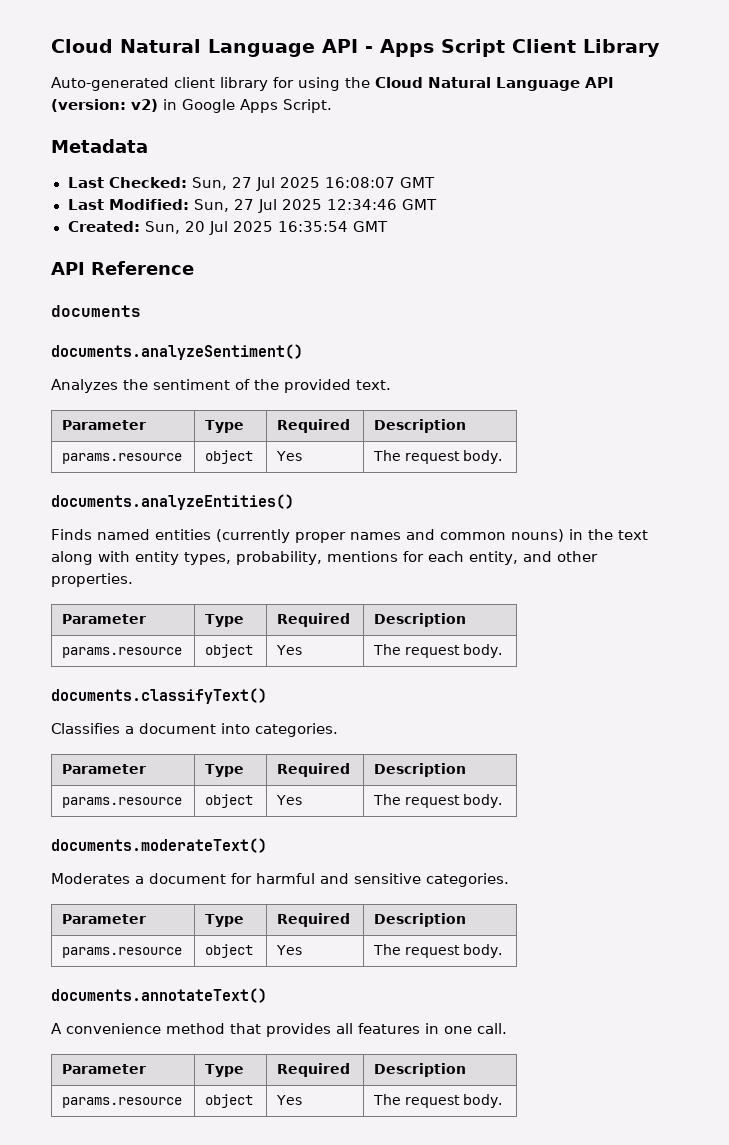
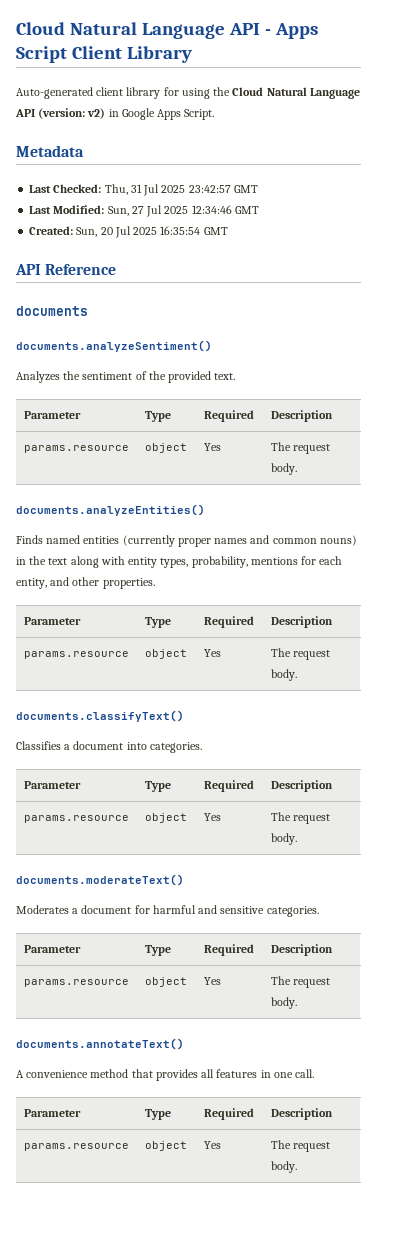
- Last Checked: Sun, 27 Jul 2025 16:08:07 GMT
+ Last Checked: Thu, 31 Jul 2025 23:42:57 GMT

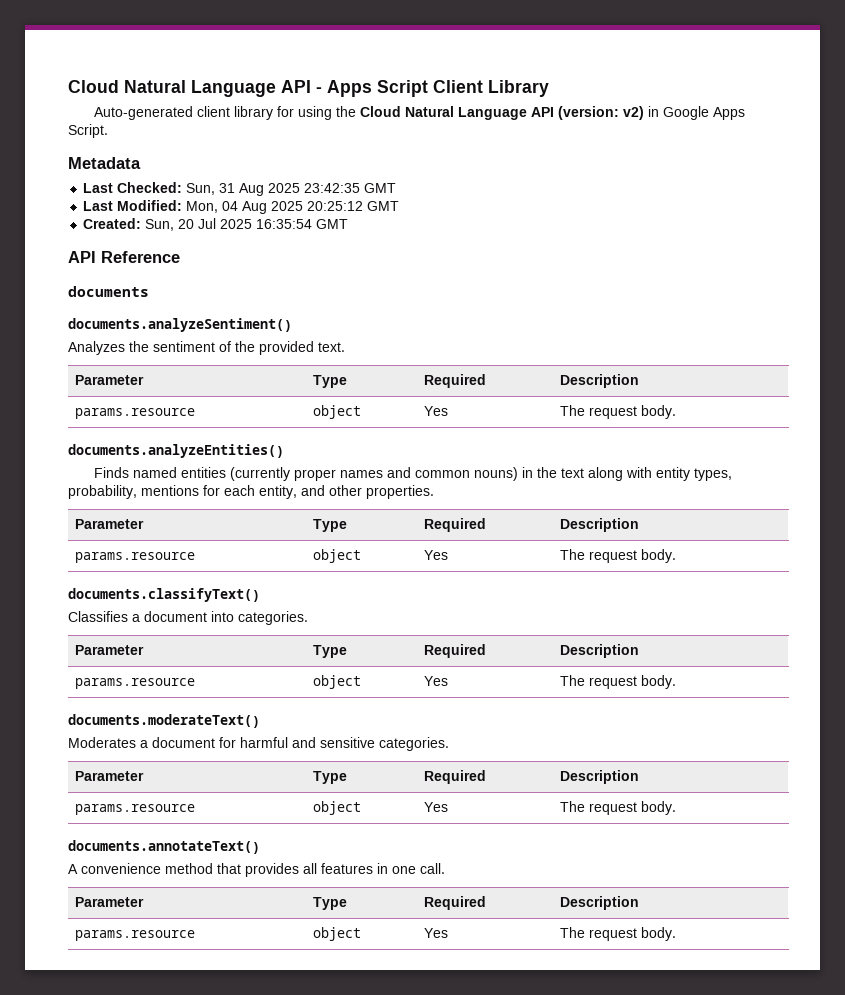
- Last Checked: Thu, 31 Jul 2025 23:42:57 GMT
- Last Modified: Sun, 27 Jul 2025 12:34:46 GMT
+ Last Checked: Sun, 31 Aug 2025 23:42:35 GMT
+ Last Modified: Mon, 04 Aug 2025 20:25:12 GMT

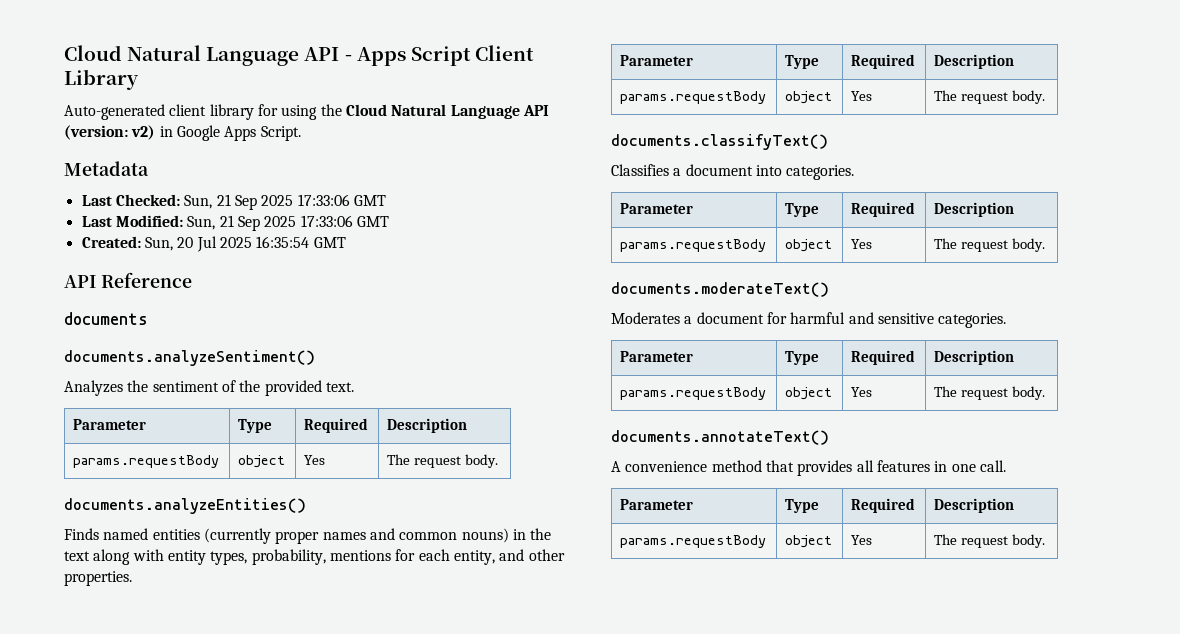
- Last Checked: Sun, 31 Aug 2025 23:42:35 GMT
+ Last Checked: Sun, 21 Sep 2025 17:33:06 GMT
- Last Modified: Mon, 04 Aug 2025 20:25:12 GMT
+ Last Modified: Sun, 21 Sep 2025 17:33:06 GMT
  Analyzes the sentiment of the provided text.
  Parameter | Type | Required | Description
- params.resource | object | Yes | The request body.
+ params.requestBody | object | Yes | The request body.
  Finds named entities (currently proper names and common nouns) in the text along with entity types, probability, mentions for each entity, and other properties.
  Parameter | Type | Required | Description
- params.resource | object | Yes | The request body.
+ params.requestBody | object | Yes | The request body.
  Classifies a document into categories.
  Parameter | Type | Required | Description
- params.resource | object | Yes | The request body.
+ params.requestBody | object | Yes | The request body.
  Moderates a document for harmful and sensitive categories.
  Parameter | Type | Required | Description
- params.resource | object | Yes | The request body.
+ params.requestBody | object | Yes | The request body.
  A convenience method that provides all features in one call.
  Parameter | Type | Required | Description
- params.resource | object | Yes | The request body.
+ params.requestBody | object | Yes | The request body.

